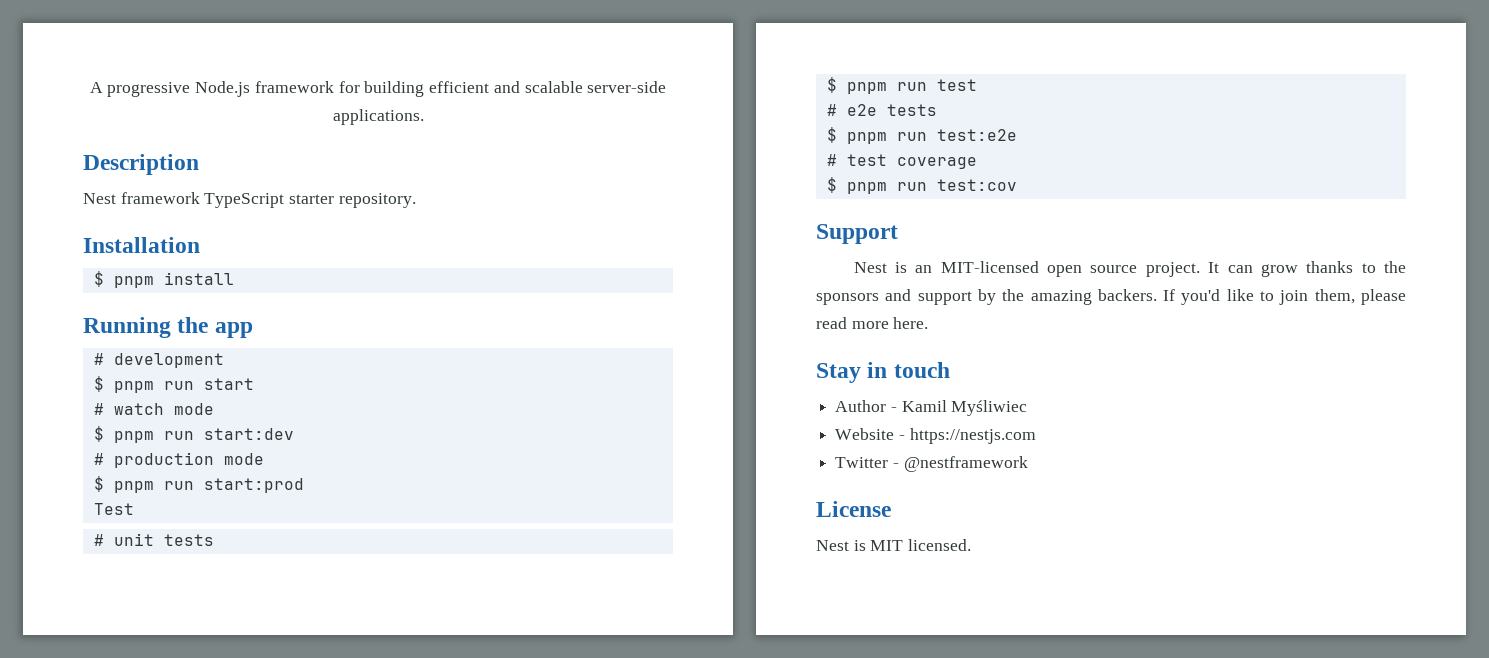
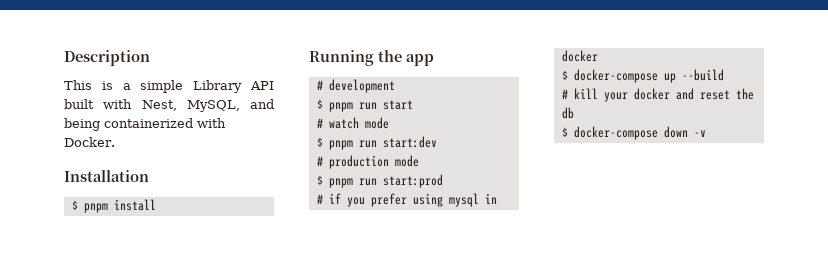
- A progressive Node.js framework for building efficient and scalable server-side applications.
  Description
- Nest framework TypeScript starter repository.
+ This is a simple Library API built with Nest, MySQL, and being containerized with Docker.
- Test
- # unit tests
- $ pnpm run test
- # e2e tests
- $ pnpm run test:e2e
- # test coverage
- $ pnpm run test:cov
- Support
- Nest is an MIT-licensed open source project. It can grow thanks to the sponsors and support by the amazing backers. If you'd like to join them, please read more here.
- Stay in touch
- Author - Kamil Myśliwiec
- Website - https://nestjs.com
- Twitter - @nestframework
- License
- Nest is MIT licensed.
+ # if you prefer using mysql in docker
+ $ docker-compose up --build
+ # kill your docker and reset the db
+ $ docker-compose down -v

